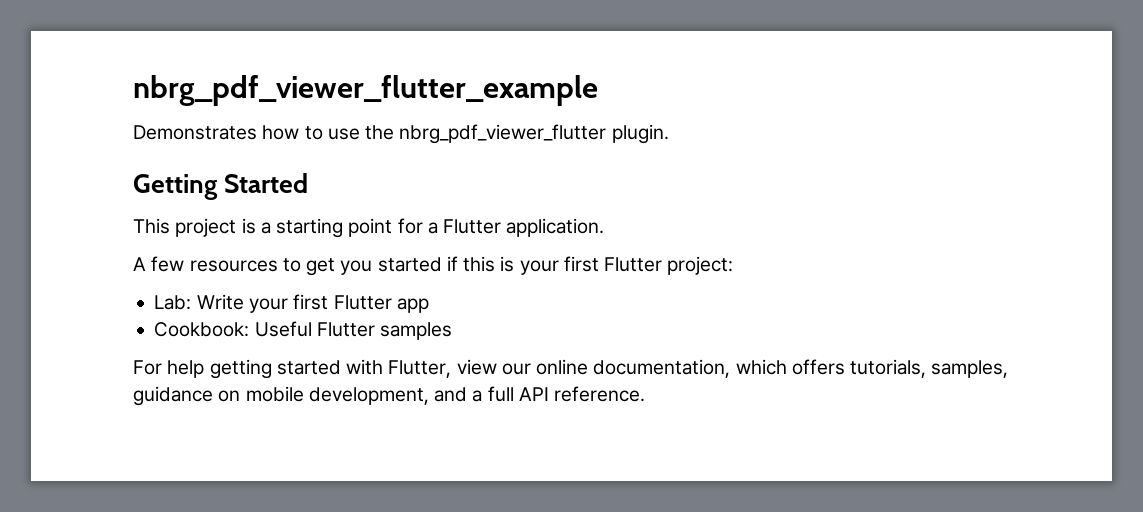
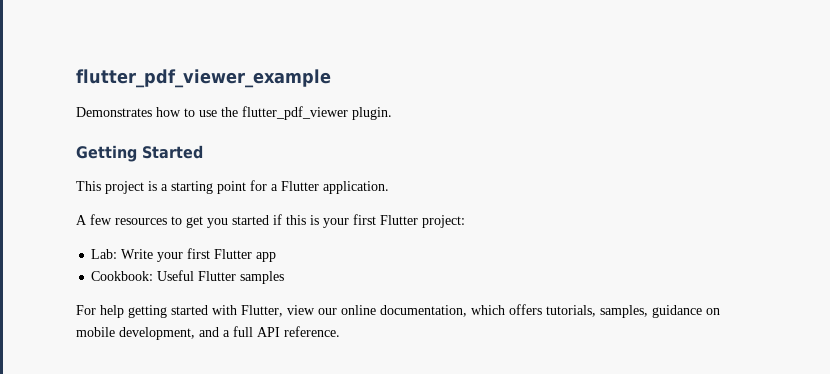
- nbrg_pdf_viewer_flutter_example
+ flutter_pdf_viewer_example
- Demonstrates how to use the nbrg_pdf_viewer_flutter plugin.
+ Demonstrates how to use the flutter_pdf_viewer plugin.

